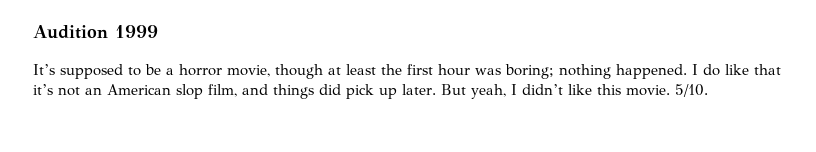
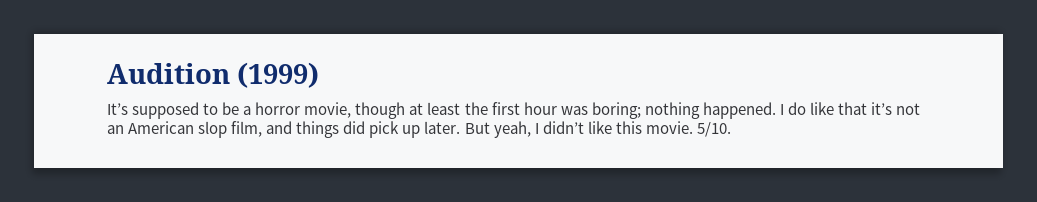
- Audition 1999
+ Audition (1999)

